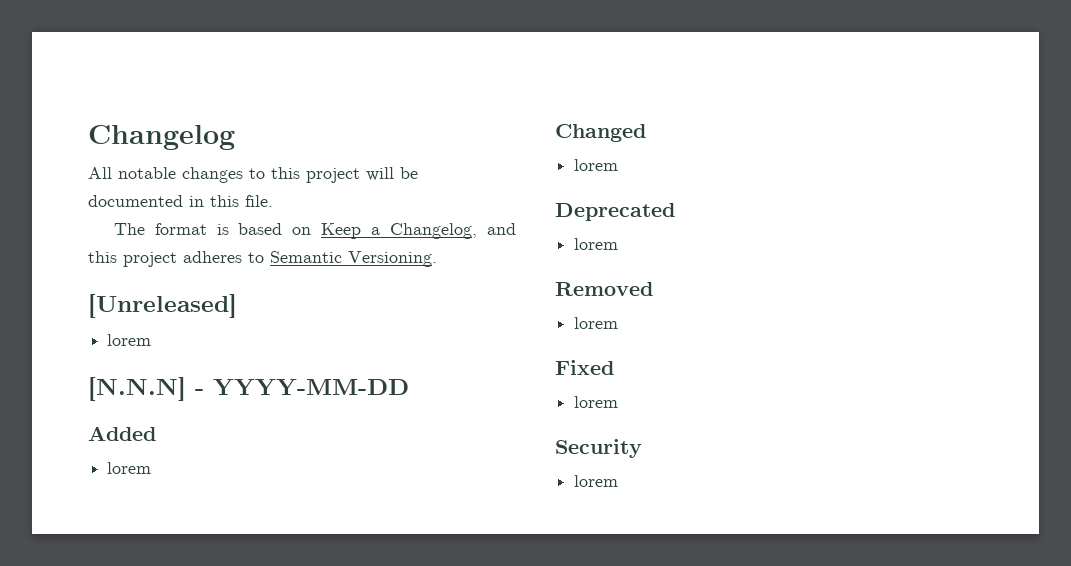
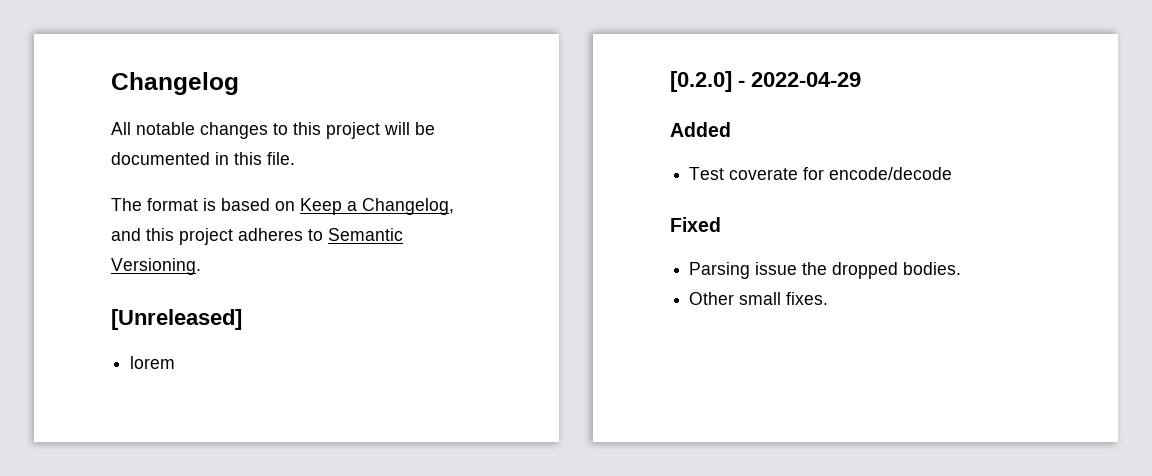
- [N.N.N] - YYYY-MM-DD
+ [0.2.0] - 2022-04-29
  Added
- lorem
- Changed
- lorem
- Deprecated
- lorem
- Removed
- lorem
+ Test coverate for encode/decode
  Fixed
- lorem
- Security
- lorem
+ Parsing issue the dropped bodies.
+ Other small fixes.

